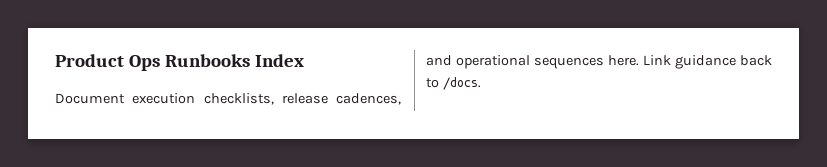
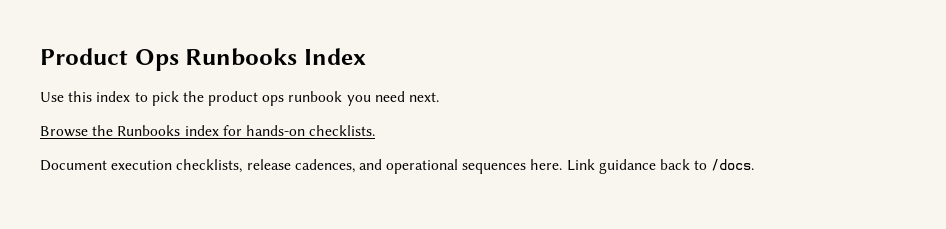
+ Use this index to pick the product ops runbook you need next.
+ Browse the Runbooks index for hands-on checklists.

